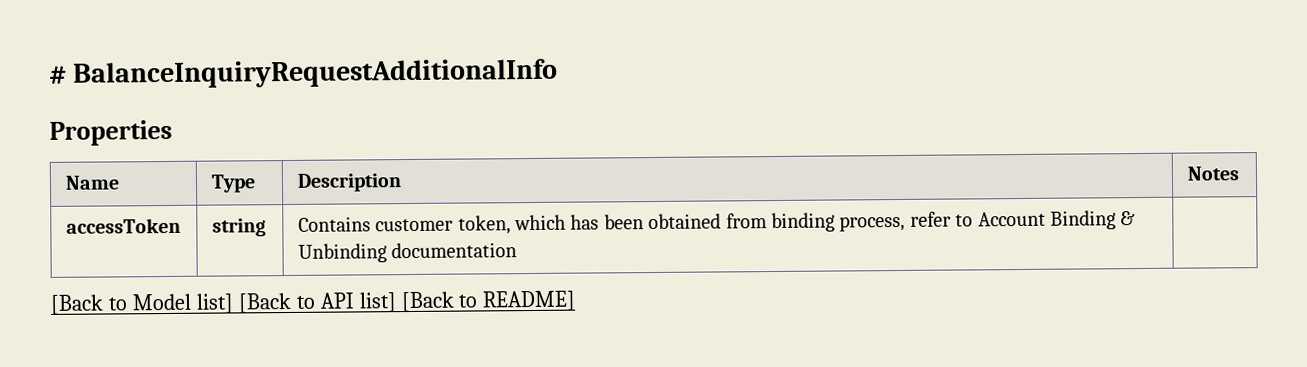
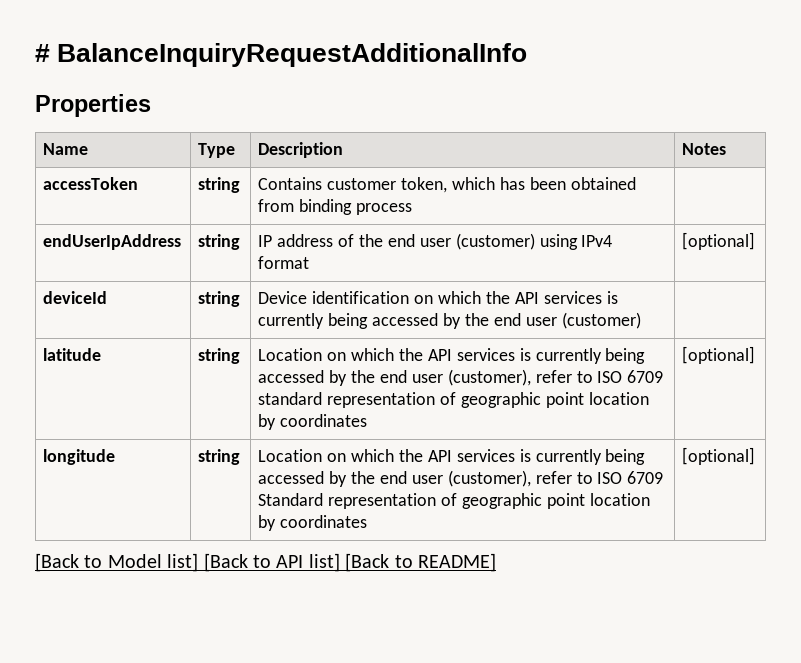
- accessToken | string | Contains customer token, which has been obtained from binding process, refer to Account Binding & Unbinding documentation |
+ accessToken | string | Contains customer token, which has been obtained from binding process |
+ endUserIpAddress | string | IP address of the end user (customer) using IPv4 format | [optional]
+ deviceId | string | Device identification on which the API services is currently being accessed by the end user (customer) |
+ latitude | string | Location on which the API services is currently being accessed by the end user (customer), refer to ISO 6709 standard representation of geographic point location by coordinates | [optional]
+ longitude | string | Location on which the API services is currently being accessed by the end user (customer), refer to ISO 6709 Standard representation of geographic point location by coordinates | [optional]

